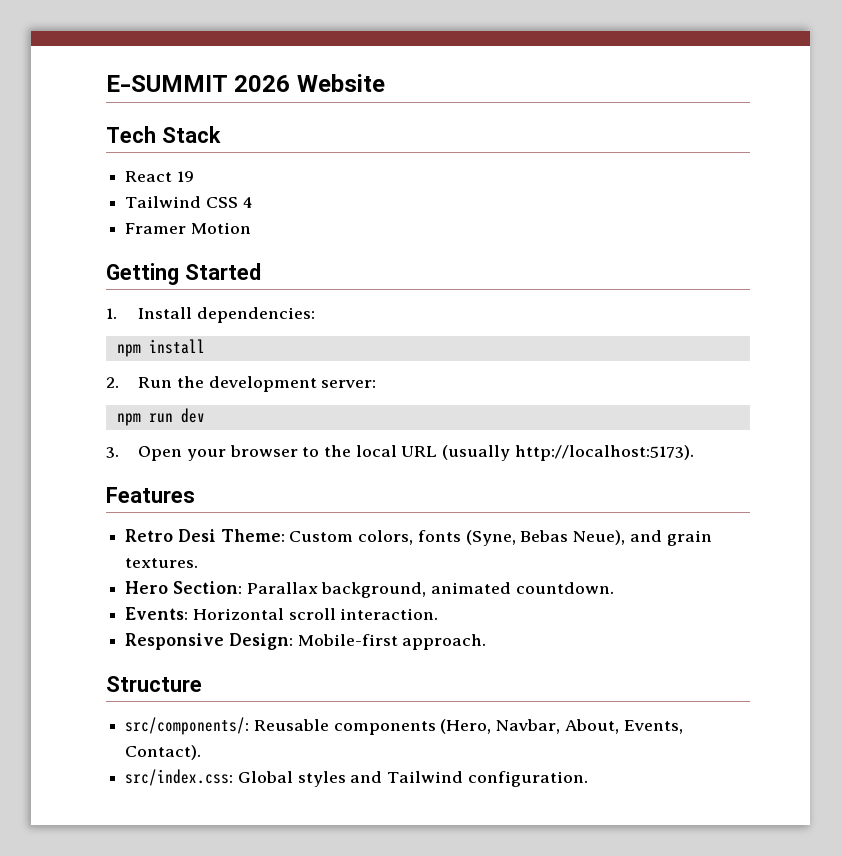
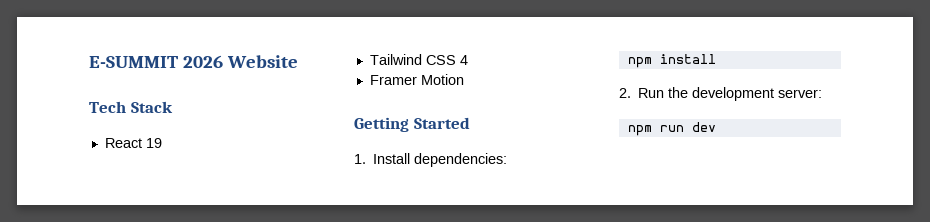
- 3. Open your browser to the local URL (usually http://localhost:5173).
- Features
- Retro Desi Theme: Custom colors, fonts (Syne, Bebas Neue), and grain textures.
- Hero Section: Parallax background, animated countdown.
- Events: Horizontal scroll interaction.
- Responsive Design: Mobile-first approach.
- Structure
- src/components/: Reusable components (Hero, Navbar, About, Events, Contact).
- src/index.css: Global styles and Tailwind configuration.

